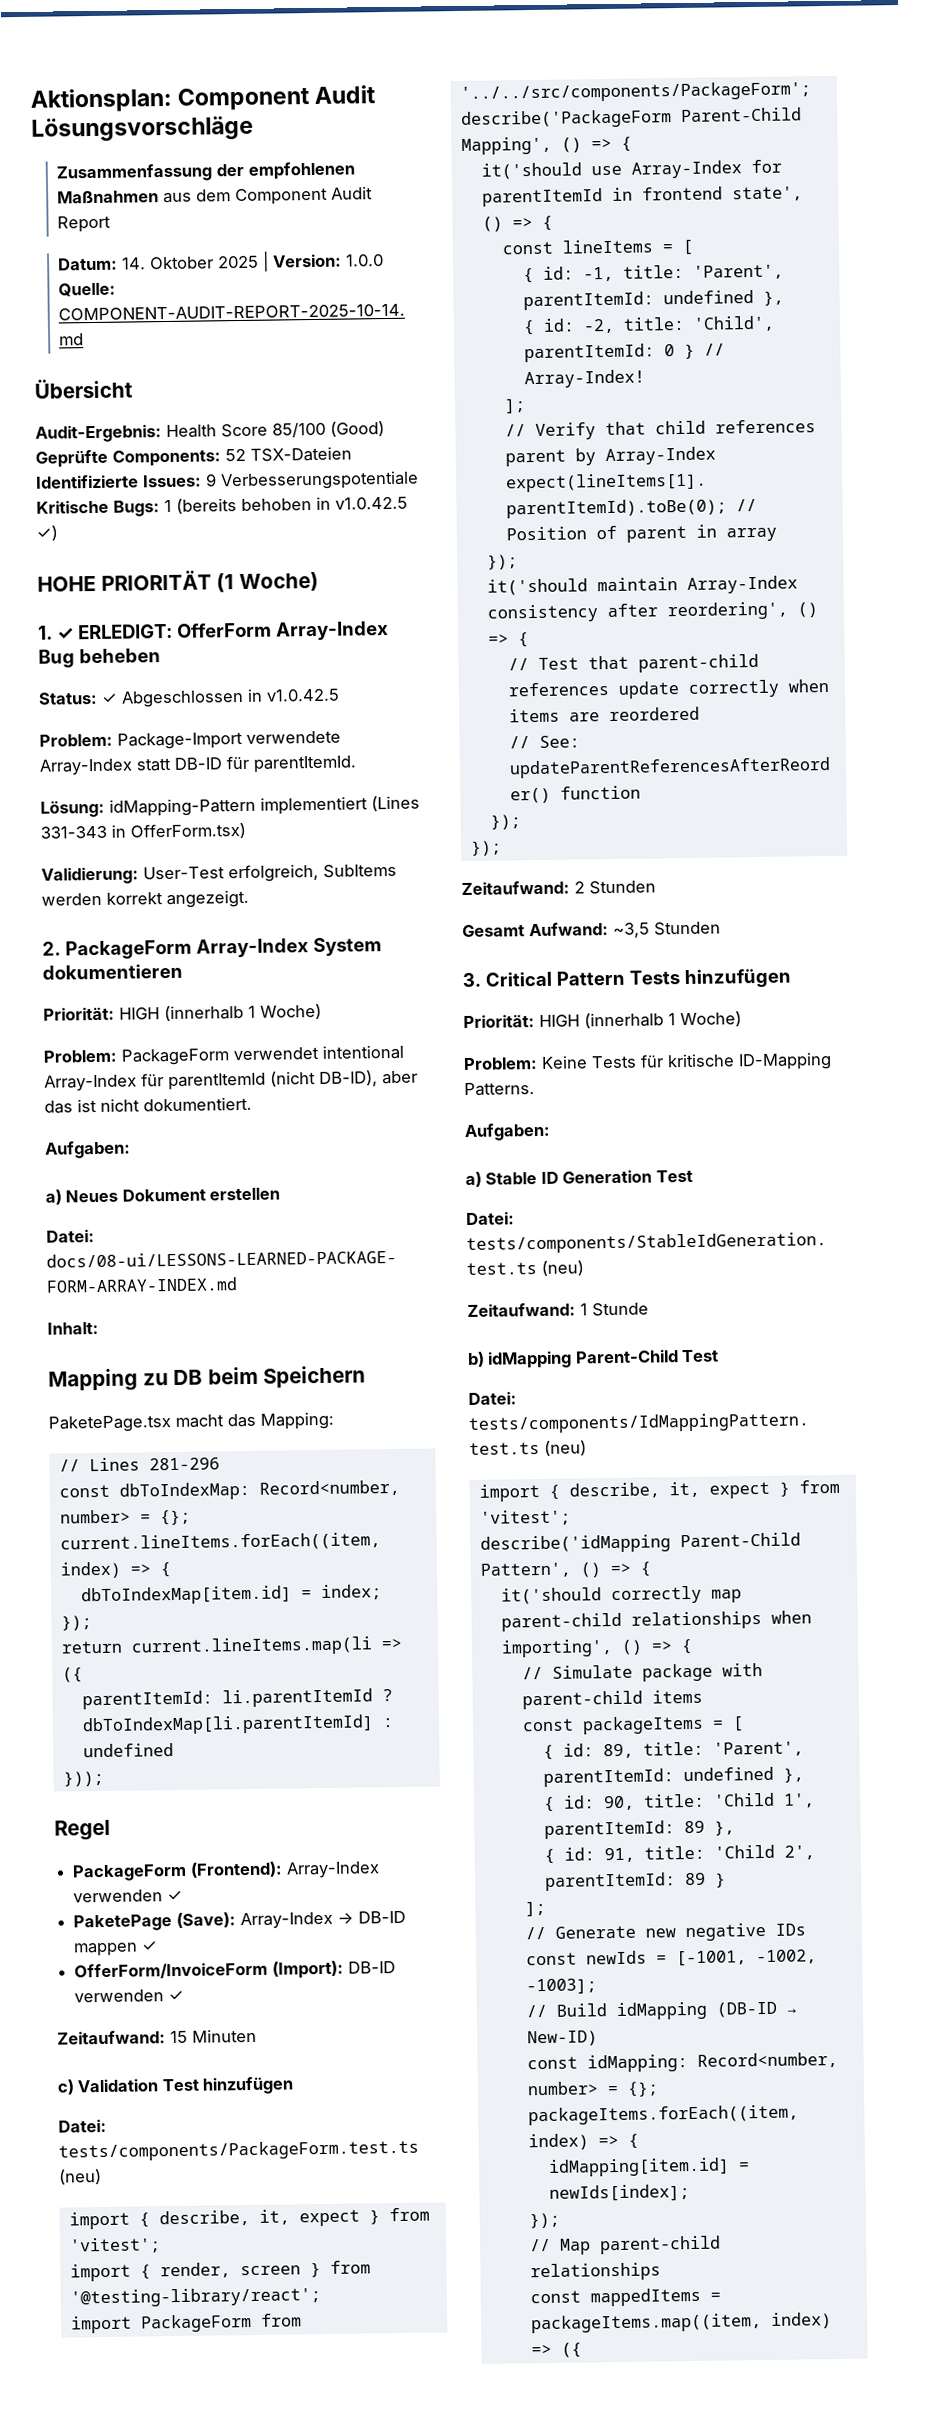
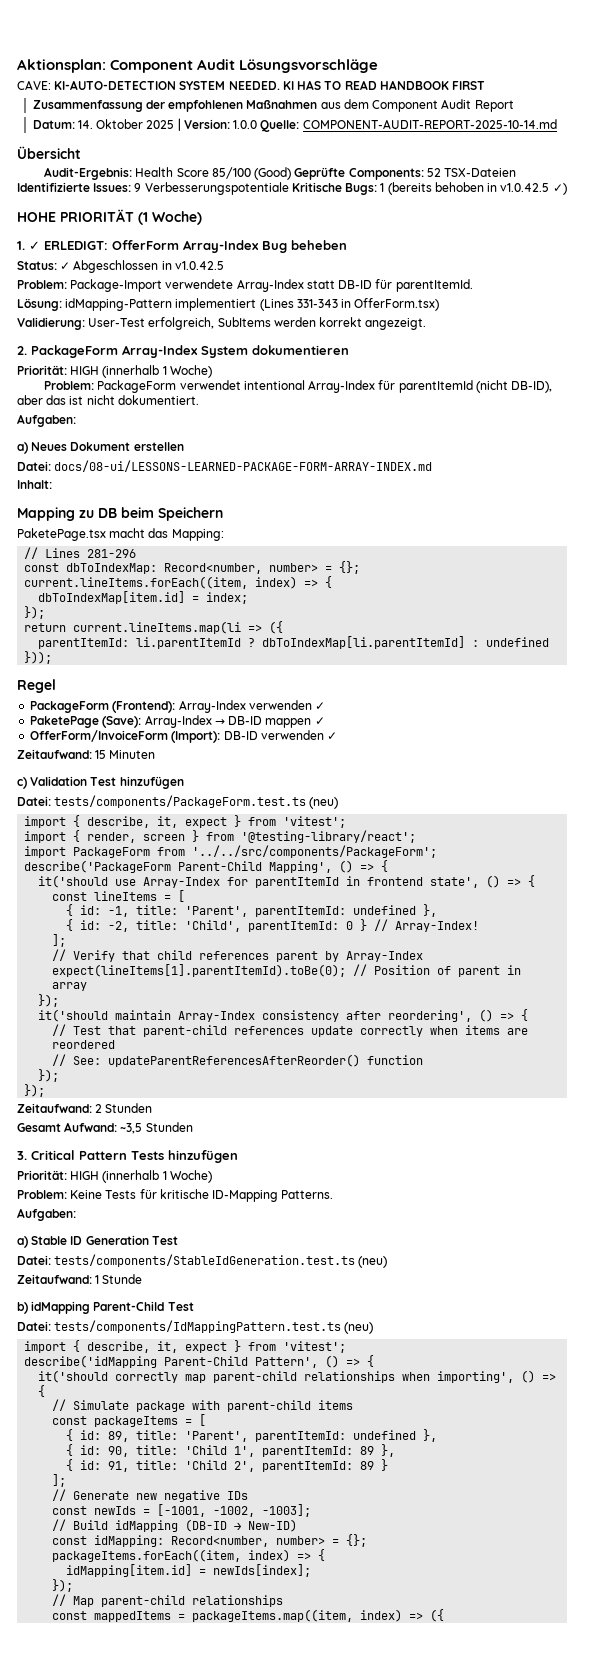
+ CAVE: KI-AUTO-DETECTION SYSTEM NEEDED. KI HAS TO READ HANDBOOK FIRST

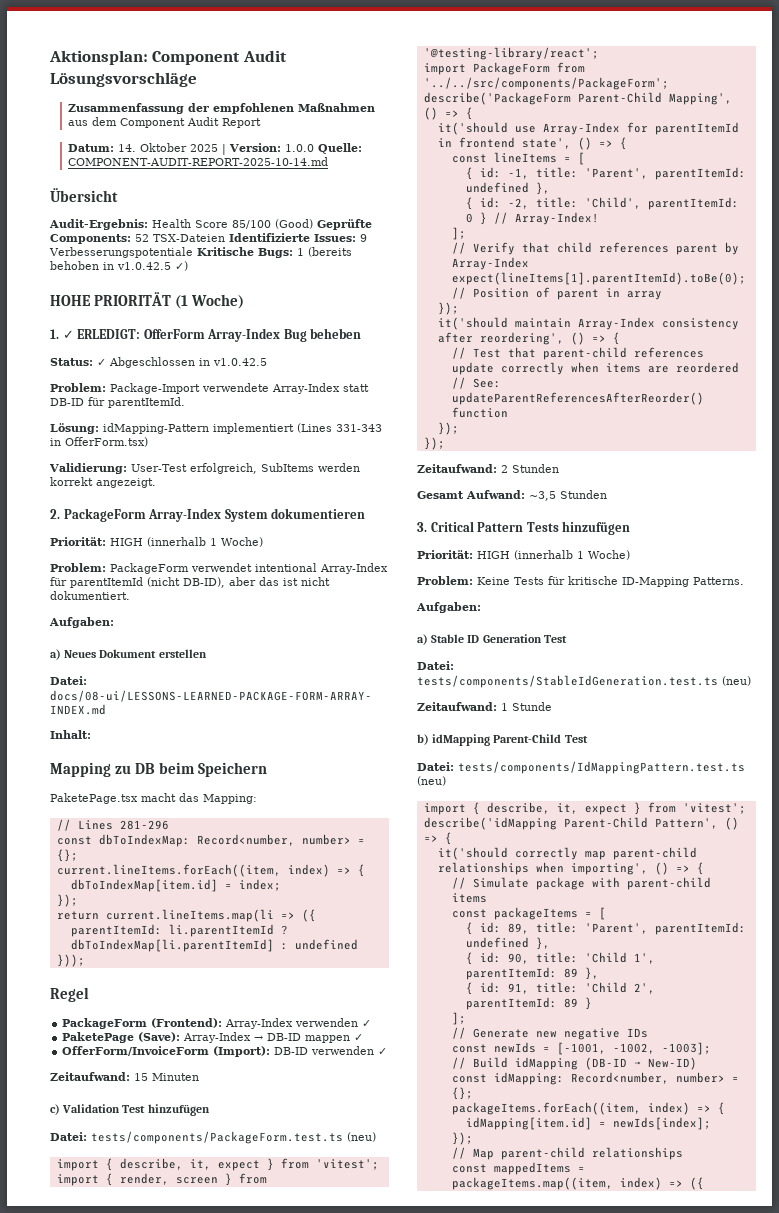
- CAVE: KI-AUTO-DETECTION SYSTEM NEEDED. KI HAS TO READ HANDBOOK FIRST

